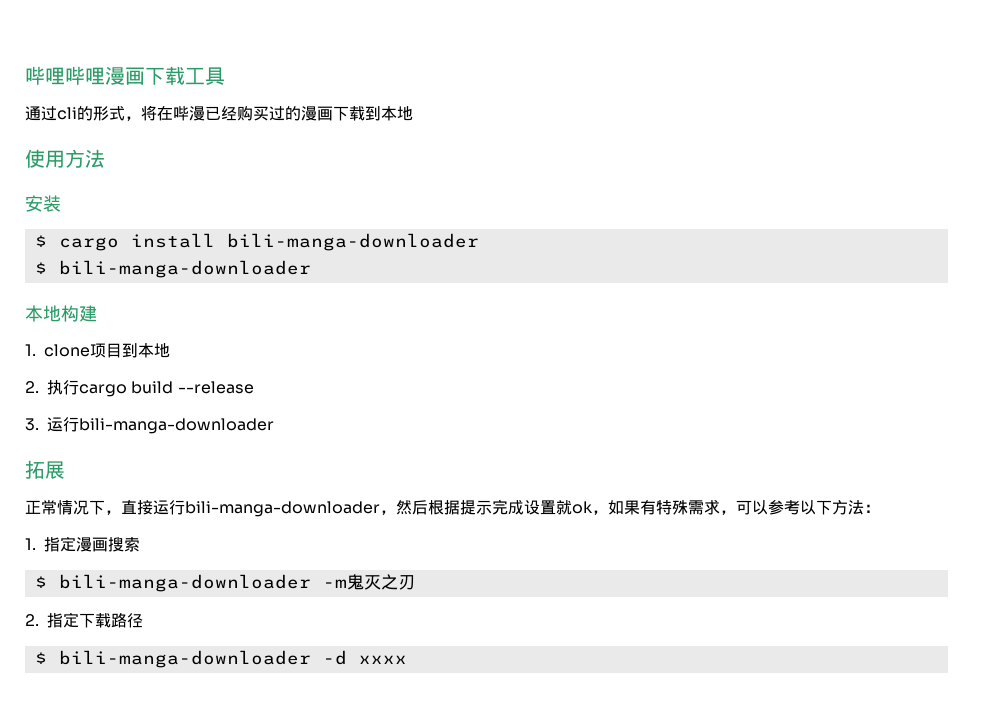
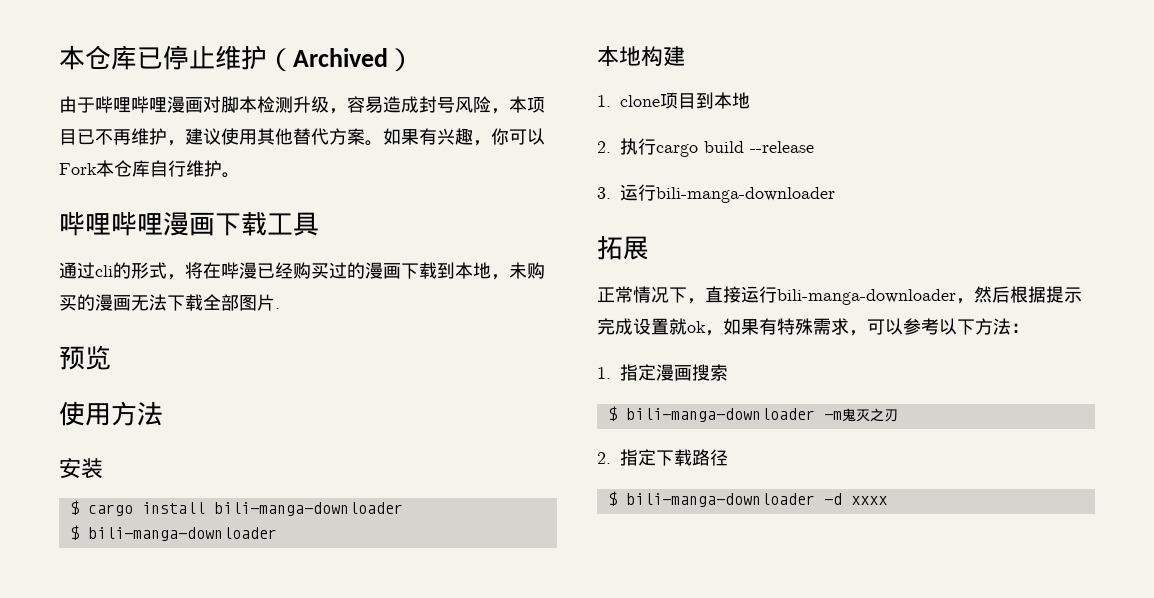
+ 本仓库已停止维护（Archived）
+ 由于哔哩哔哩漫画对脚本检测升级，容易造成封号风险，本项目已不再维护，建议使用其他替代方案。如果有兴趣，你可以Fork本仓库自行维护。
- 通过cli的形式，将在哔漫已经购买过的漫画下载到本地
+ 通过cli的形式，将在哔漫已经购买过的漫画下载到本地，未购买的漫画无法下载全部图片.
+ 预览

